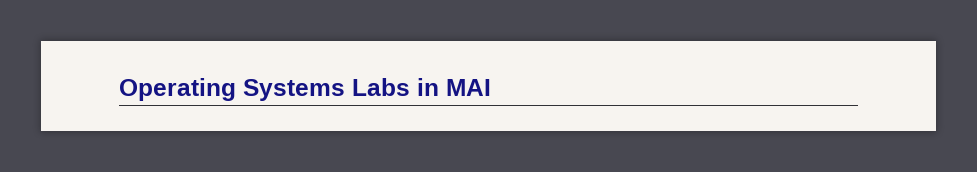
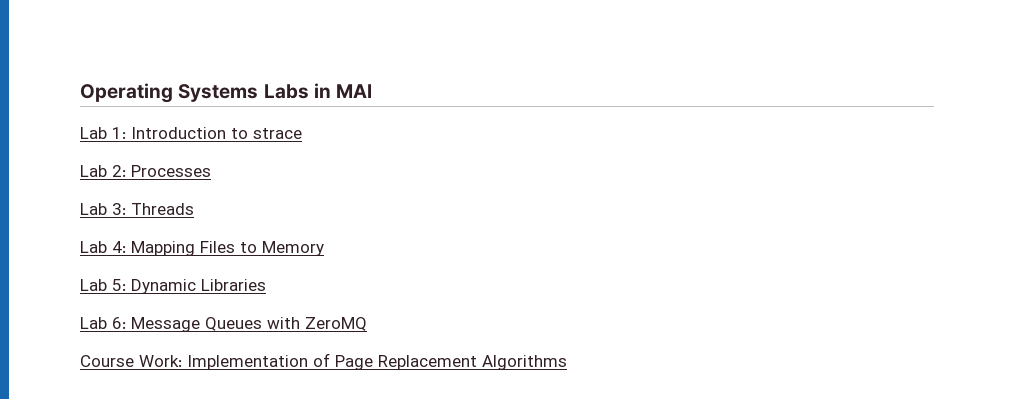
+ Lab 1: Introduction to strace
+ Lab 2: Processes
+ Lab 3: Threads
+ Lab 4: Mapping Files to Memory
+ Lab 5: Dynamic Libraries
+ Lab 6: Message Queues with ZeroMQ
+ Course Work: Implementation of Page Replacement Algorithms

